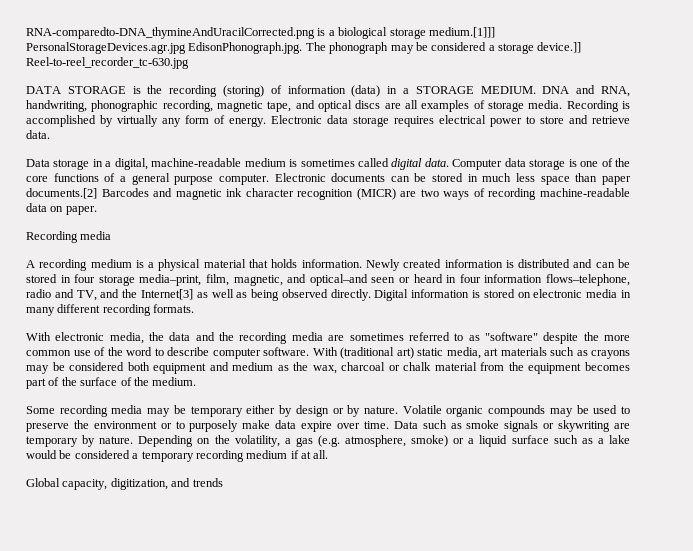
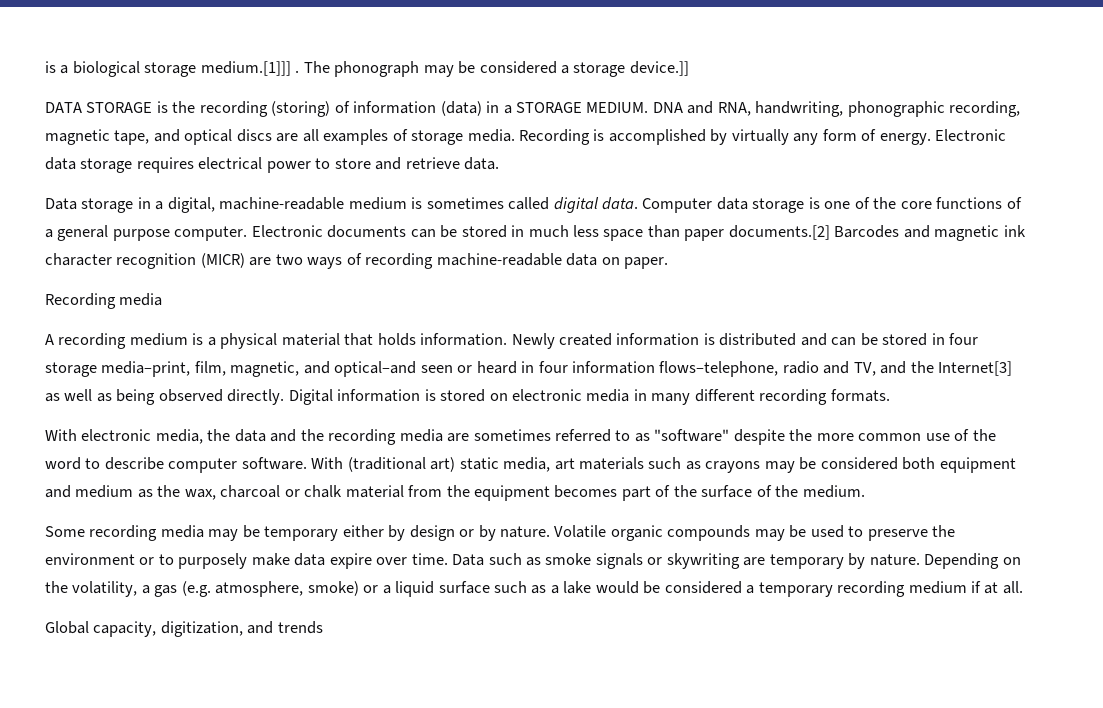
- RNA-comparedto-DNA_thymineAndUracilCorrected.png is a biological storage medium.[1]]] PersonalStorageDevices.agr.jpg EdisonPhonograph.jpg. The phonograph may be considered a storage device.]] Reel-to-reel_recorder_tc-630.jpg
+ is a biological storage medium.[1]]] . The phonograph may be considered a storage device.]]

